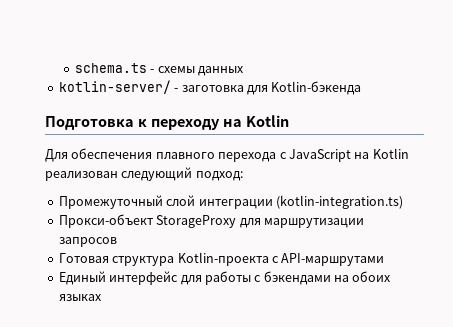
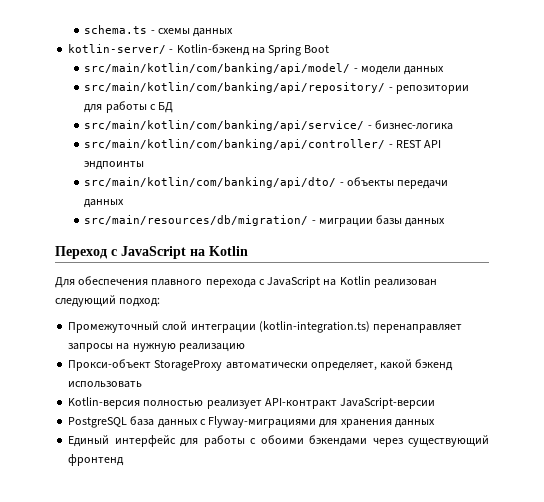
- kotlin-server/ - заготовка для Kotlin-бэкенда
- Подготовка к переходу на Kotlin
+ kotlin-server/ - Kotlin-бэкенд на Spring Boot
+ src/main/kotlin/com/banking/api/model/ - модели данных
+ src/main/kotlin/com/banking/api/repository/ - репозитории для работы с БД
+ src/main/kotlin/com/banking/api/service/ - бизнес-логика
+ src/main/kotlin/com/banking/api/controller/ - REST API эндпоинты
+ src/main/kotlin/com/banking/api/dto/ - объекты передачи данных
+ src/main/resources/db/migration/ - миграции базы данных
+ Переход с JavaScript на Kotlin
- Промежуточный слой интеграции (kotlin-integration.ts)
- Прокси-объект StorageProxy для маршрутизации запросов
- Готовая структура Kotlin-проекта с API-маршрутами
+ Промежуточный слой интеграции (kotlin-integration.ts) перенаправляет запросы на нужную реализацию
+ Прокси-объект StorageProxy автоматически определяет, какой бэкенд использовать
+ Kotlin-версия полностью реализует API-контракт JavaScript-версии
+ PostgreSQL база данных с Flyway-миграциями для хранения данных
- Единый интерфейс для работы с бэкендами на обоих языках
+ Единый интерфейс для работы с обоими бэкендами через существующий фронтенд

